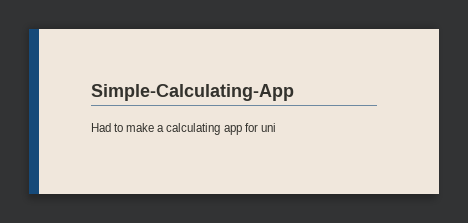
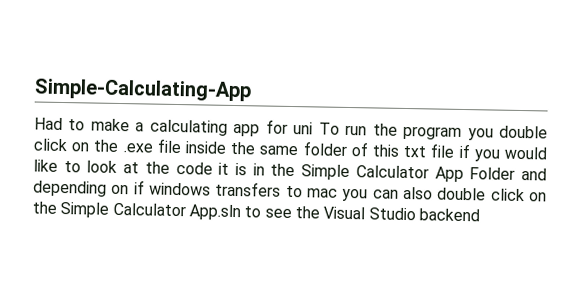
- Had to make a calculating app for uni
+ Had to make a calculating app for uni To run the program you double click on the .exe file inside the same folder of this txt file if you would like to look at the code it is in the Simple Calculator App Folder and depending on if windows transfers to mac you can also double click on the Simple Calculator App.sln to see the Visual Studio backend

